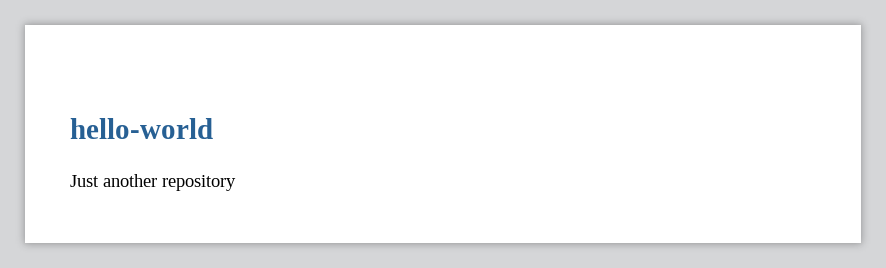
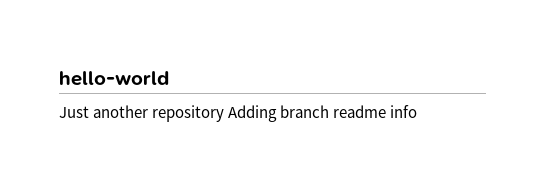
- Just another repository
+ Just another repository Adding branch readme info

